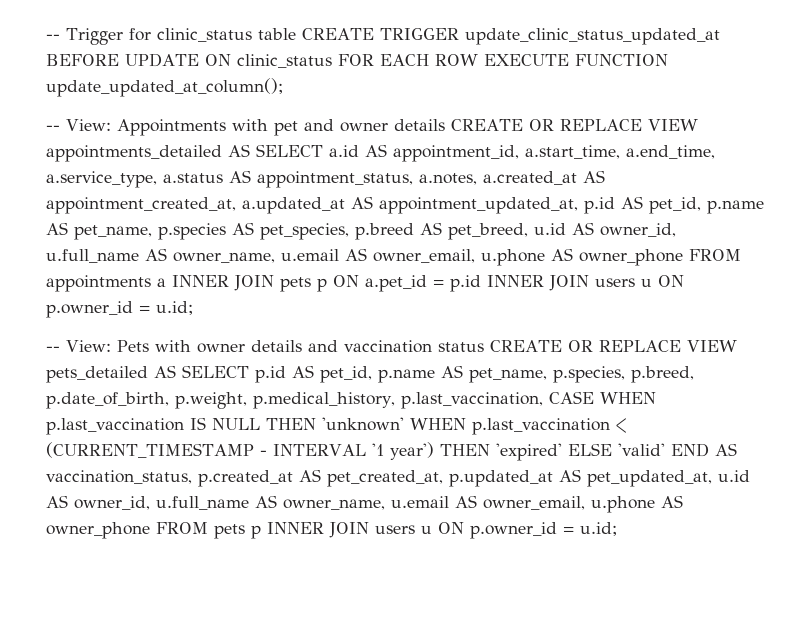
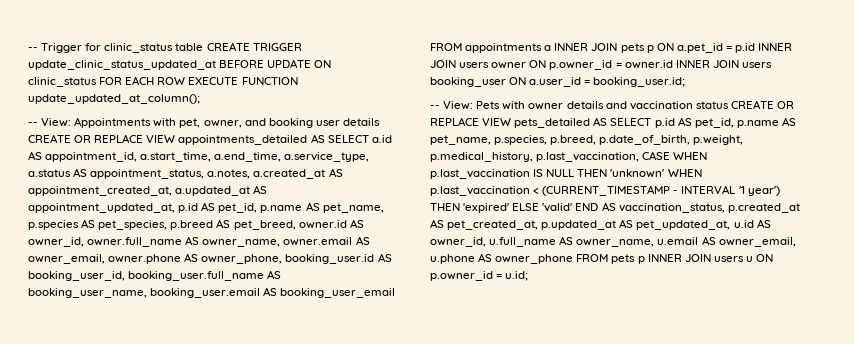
- -- View: Appointments with pet and owner details CREATE OR REPLACE VIEW appointments_detailed AS SELECT a.id AS appointment_id, a.start_time, a.end_time, a.service_type, a.status AS appointment_status, a.notes, a.created_at AS appointment_created_at, a.updated_at AS appointment_updated_at, p.id AS pet_id, p.name AS pet_name, p.species AS pet_species, p.breed AS pet_breed, u.id AS owner_id, u.full_name AS owner_name, u.email AS owner_email, u.phone AS owner_phone FROM appointments a INNER JOIN pets p ON a.pet_id = p.id INNER JOIN users u ON p.owner_id = u.id;
+ -- View: Appointments with pet, owner, and booking user details CREATE OR REPLACE VIEW appointments_detailed AS SELECT a.id AS appointment_id, a.start_time, a.end_time, a.service_type, a.status AS appointment_status, a.notes, a.created_at AS appointment_created_at, a.updated_at AS appointment_updated_at, p.id AS pet_id, p.name AS pet_name, p.species AS pet_species, p.breed AS pet_breed, owner.id AS owner_id, owner.full_name AS owner_name, owner.email AS owner_email, owner.phone AS owner_phone, booking_user.id AS booking_user_id, booking_user.full_name AS booking_user_name, booking_user.email AS booking_user_email FROM appointments a INNER JOIN pets p ON a.pet_id = p.id INNER JOIN users owner ON p.owner_id = owner.id INNER JOIN users booking_user ON a.user_id = booking_user.id;

